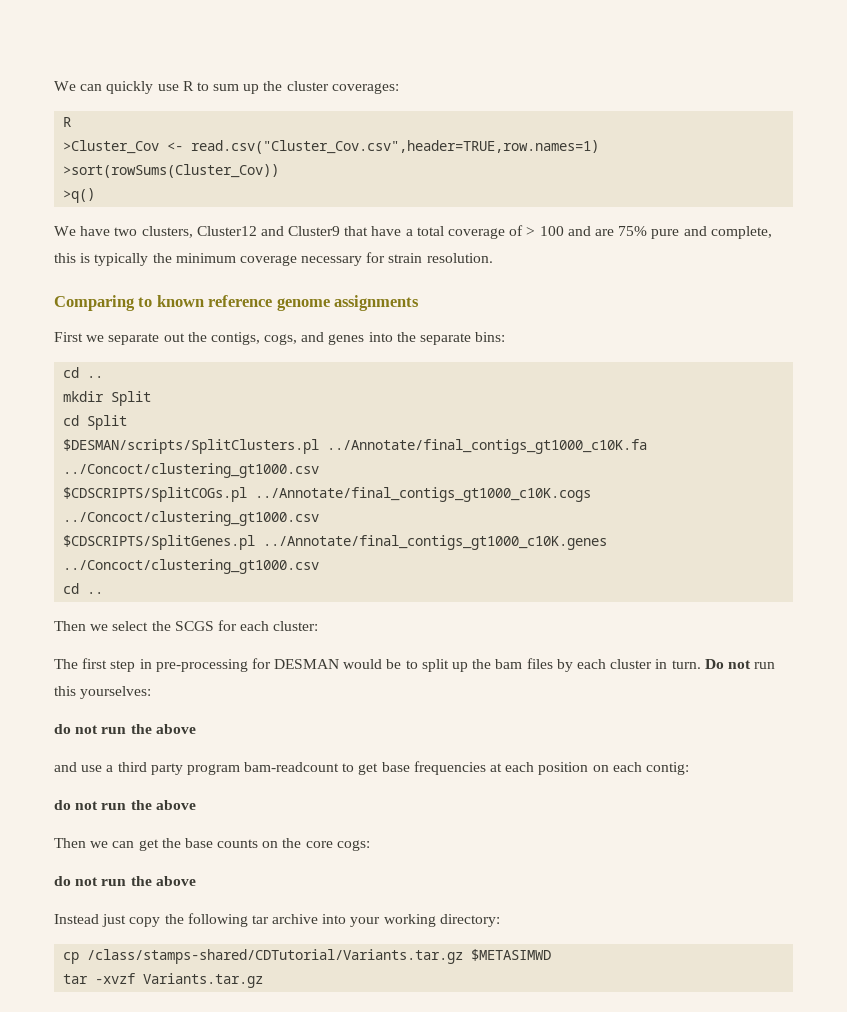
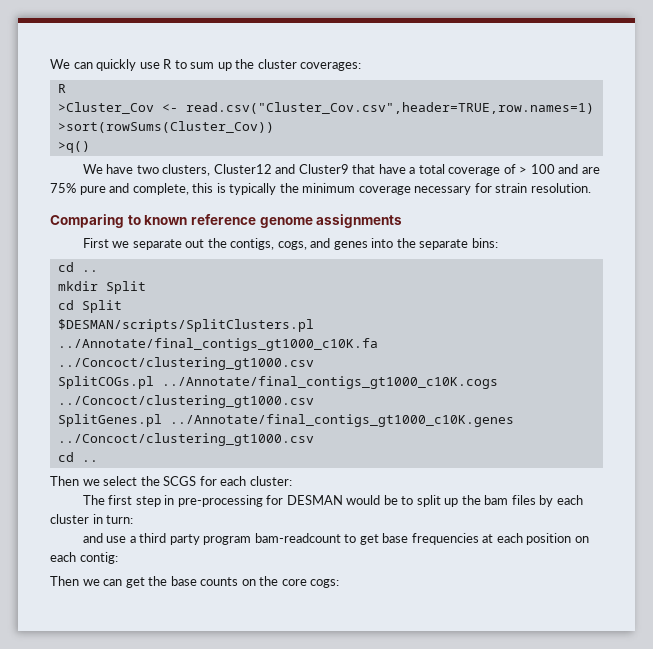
- $CDSCRIPTS/SplitCOGs.pl ../Annotate/final_contigs_gt1000_c10K.cogs ../Concoct/clustering_gt1000.csv
+ SplitCOGs.pl ../Annotate/final_contigs_gt1000_c10K.cogs ../Concoct/clustering_gt1000.csv
- $CDSCRIPTS/SplitGenes.pl ../Annotate/final_contigs_gt1000_c10K.genes ../Concoct/clustering_gt1000.csv
+ SplitGenes.pl ../Annotate/final_contigs_gt1000_c10K.genes ../Concoct/clustering_gt1000.csv
- The first step in pre-processing for DESMAN would be to split up the bam files by each cluster in turn. Do not run this yourselves:
- do not run the above
+ The first step in pre-processing for DESMAN would be to split up the bam files by each cluster in turn:
  and use a third party program bam-readcount to get base frequencies at each position on each contig:
- do not run the above
  Then we can get the base counts on the core cogs:
- do not run the above
- Instead just copy the following tar archive into your working directory:
- cp /class/stamps-shared/CDTutorial/Variants.tar.gz $METASIMWD
- tar -xvzf Variants.tar.gz

